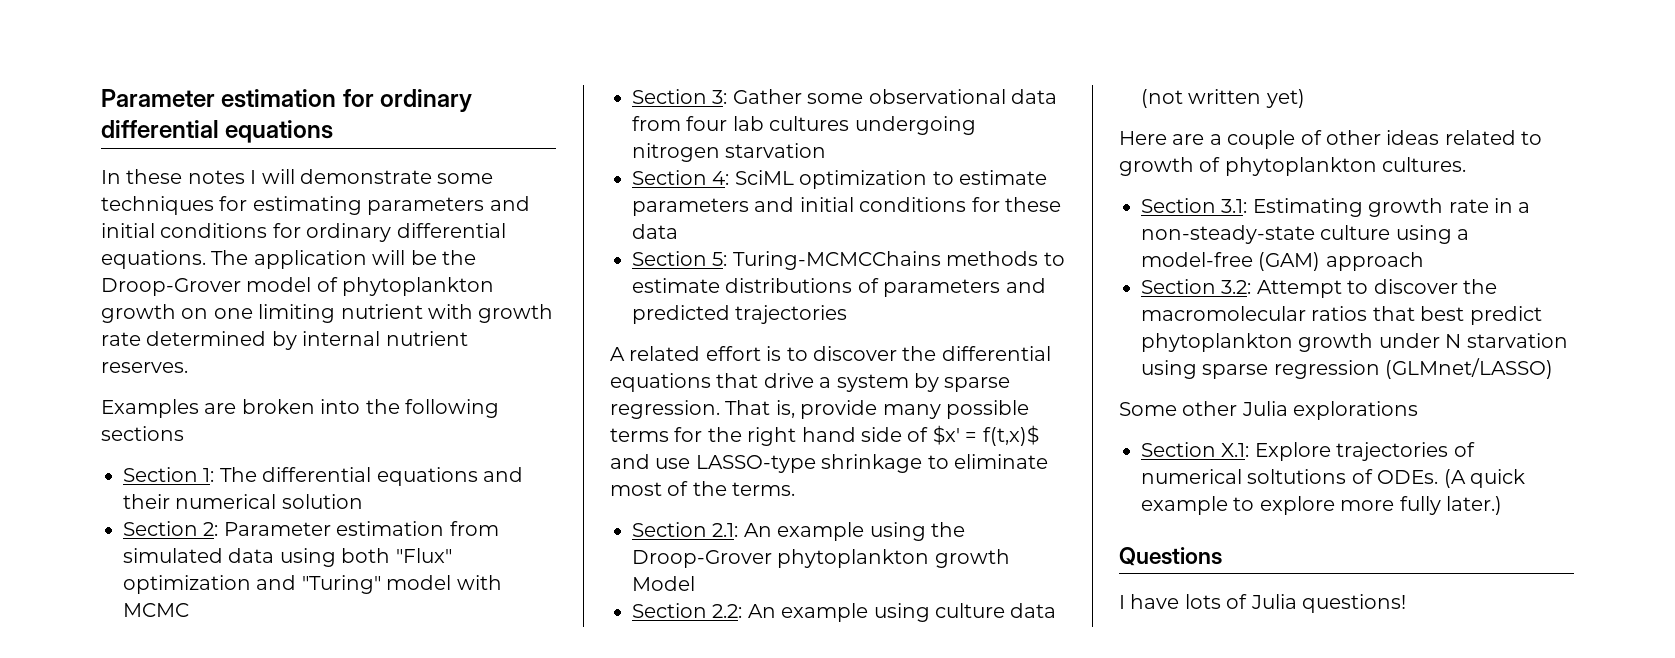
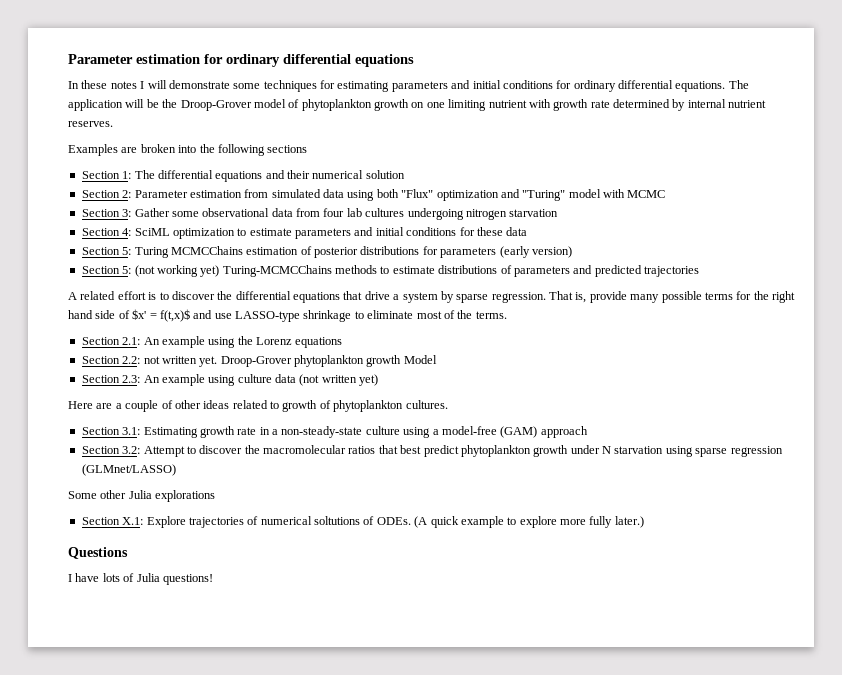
- Section 5: Turing-MCMCChains methods to estimate distributions of parameters and predicted trajectories
+ Section 5: Turing MCMCChains estimation of posterior distributions for parameters (early version)
+ Section 5: (not working yet) Turing-MCMCChains methods to estimate distributions of parameters and predicted trajectories
- Section 2.1: An example using the Droop-Grover phytoplankton growth Model
+ Section 2.1: An example using the Lorenz equations
+ Section 2.2: not written yet. Droop-Grover phytoplankton growth Model
- Section 2.2: An example using culture data (not written yet)
+ Section 2.3: An example using culture data (not written yet)

